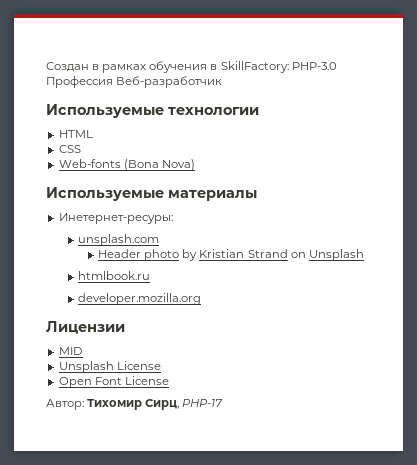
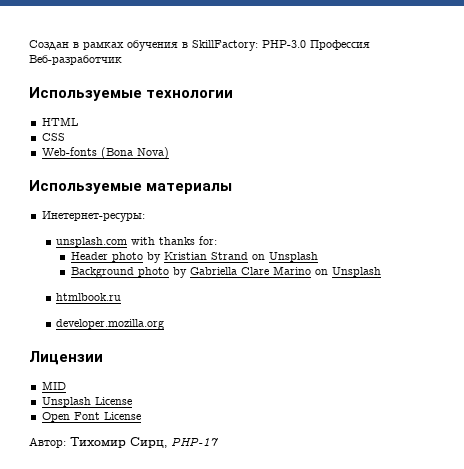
- unsplash.com
+ unsplash.com with thanks for:
+ Background photo by Gabriella Clare Marino on Unsplash

